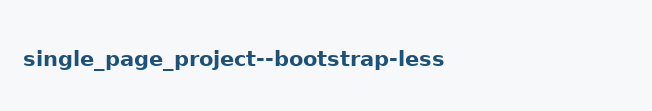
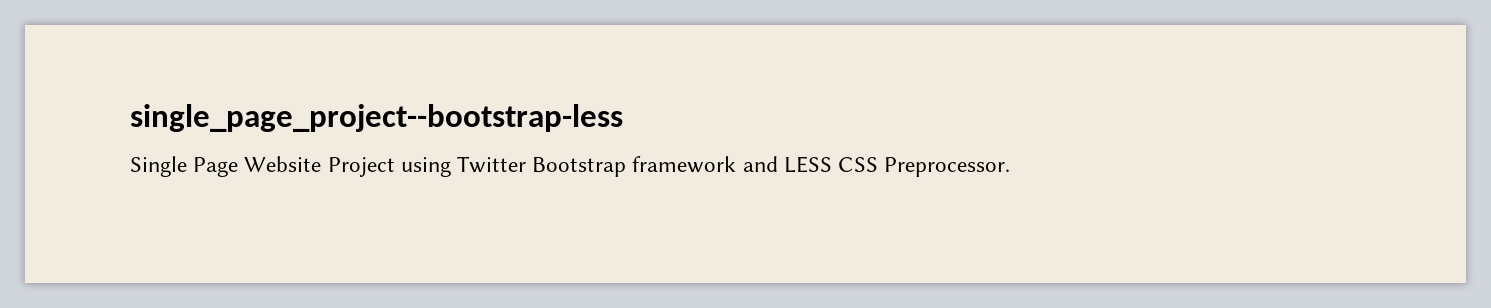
+ Single Page Website Project using Twitter Bootstrap framework and LESS CSS Preprocessor.

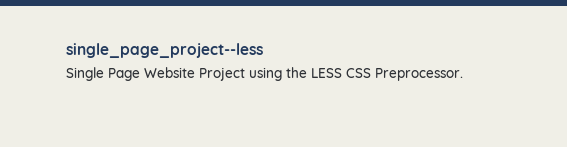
- single_page_project--bootstrap-less
+ single_page_project--less
- Single Page Website Project using Twitter Bootstrap framework and LESS CSS Preprocessor.
+ Single Page Website Project using the LESS CSS Preprocessor.

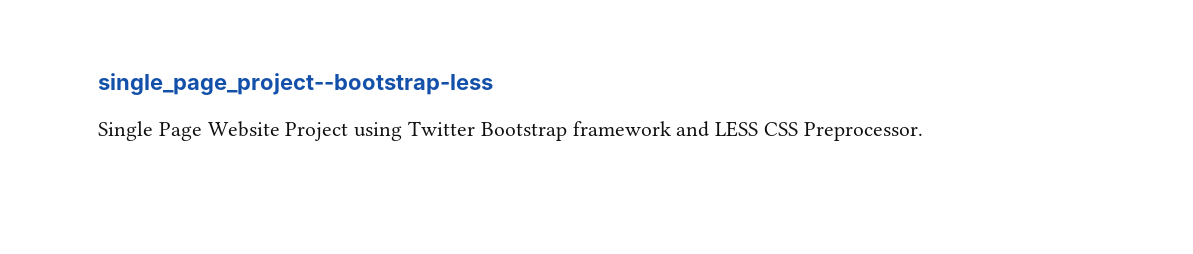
- single_page_project--less
+ single_page_project--bootstrap-less
- Single Page Website Project using the LESS CSS Preprocessor.
+ Single Page Website Project using Twitter Bootstrap framework and LESS CSS Preprocessor.

